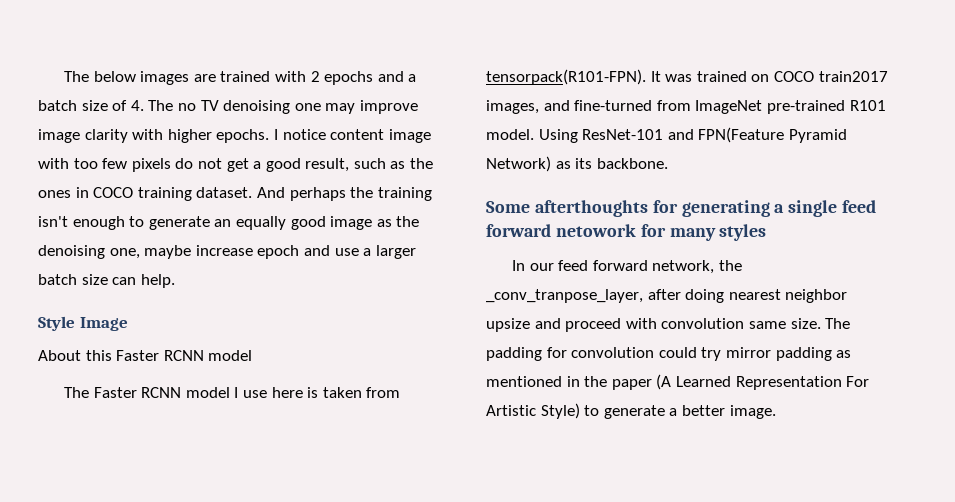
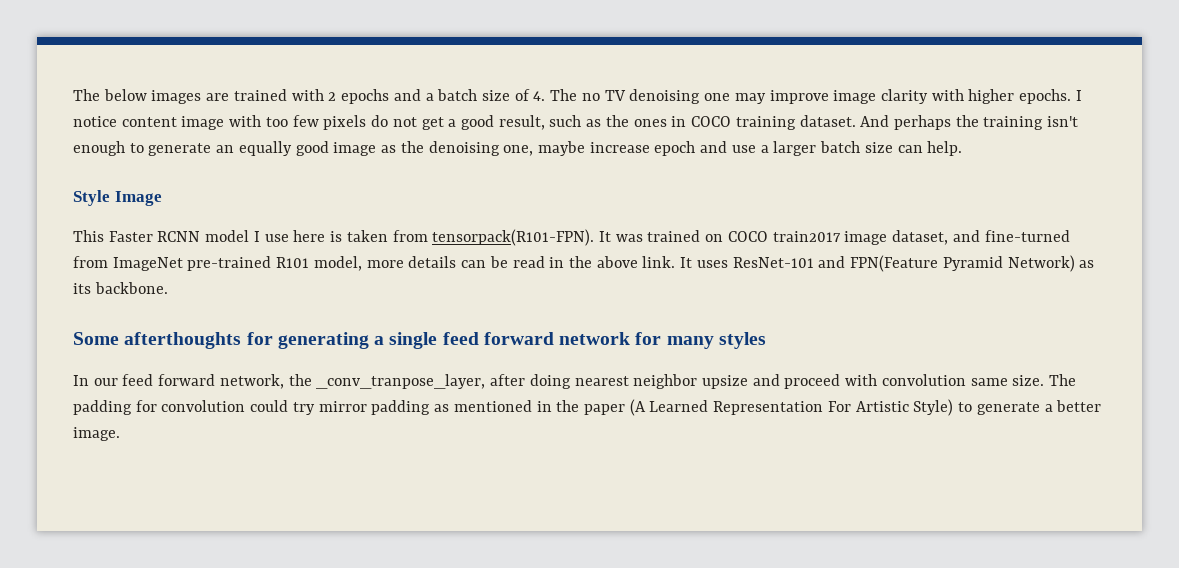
- About this Faster RCNN model
- The Faster RCNN model I use here is taken from tensorpack(R101-FPN).
+ This Faster RCNN model I use here is taken from tensorpack(R101-FPN).
- It was trained on COCO train2017 images, and fine-turned from ImageNet pre-trained R101 model. Using ResNet-101 and FPN(Feature Pyramid Network) as its backbone.
+ It was trained on COCO train2017 image dataset, and fine-turned from ImageNet pre-trained R101 model, more details can be read in the above link. It uses ResNet-101 and FPN(Feature Pyramid Network) as its backbone.
- Some afterthoughts for generating a single feed forward netowork for many styles
+ Some afterthoughts for generating a single feed forward network for many styles

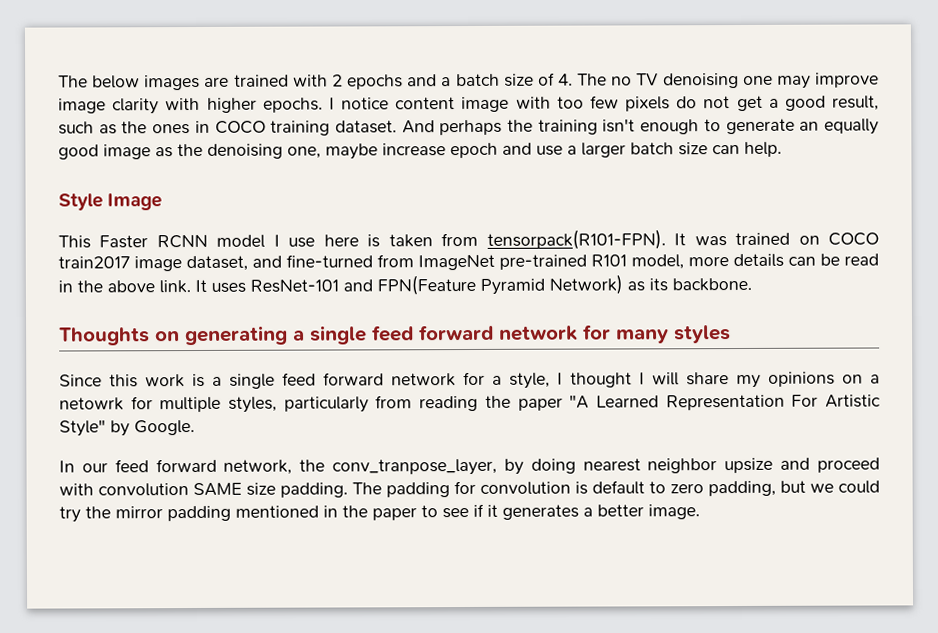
- Some afterthoughts for generating a single feed forward network for many styles
+ Thoughts on generating a single feed forward network for many styles
+ Since this work is a single feed forward network for a style, I thought I will share my opinions on a netowrk for multiple styles, particularly from reading the paper "A Learned Representation For Artistic Style" by Google.
- In our feed forward network, the _conv_tranpose_layer, after doing nearest neighbor upsize and proceed with convolution same size.
+ In our feed forward network, the conv_tranpose_layer, by doing nearest neighbor upsize and proceed with convolution SAME size padding.
- The padding for convolution could try mirror padding as mentioned in the paper (A Learned Representation For Artistic Style) to generate a better image.
+ The padding for convolution is default to zero padding, but we could try the mirror padding mentioned in the paper to see if it generates a better image.

